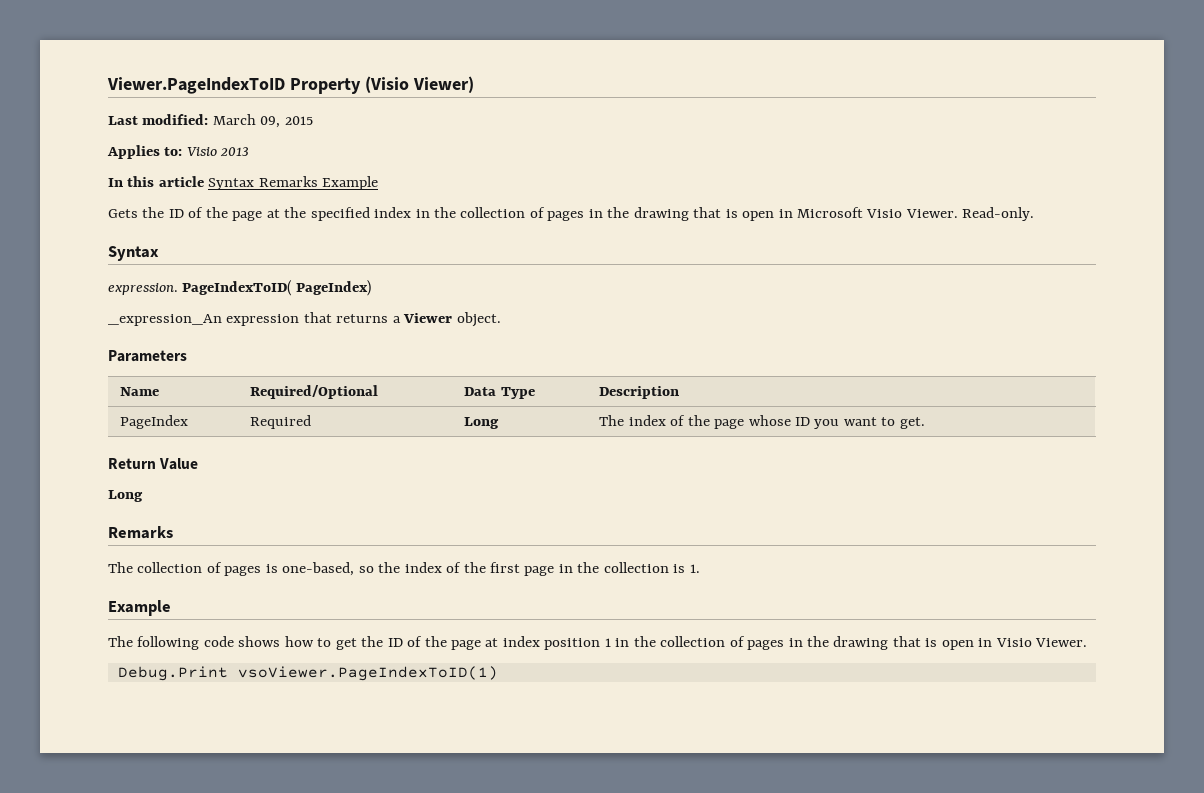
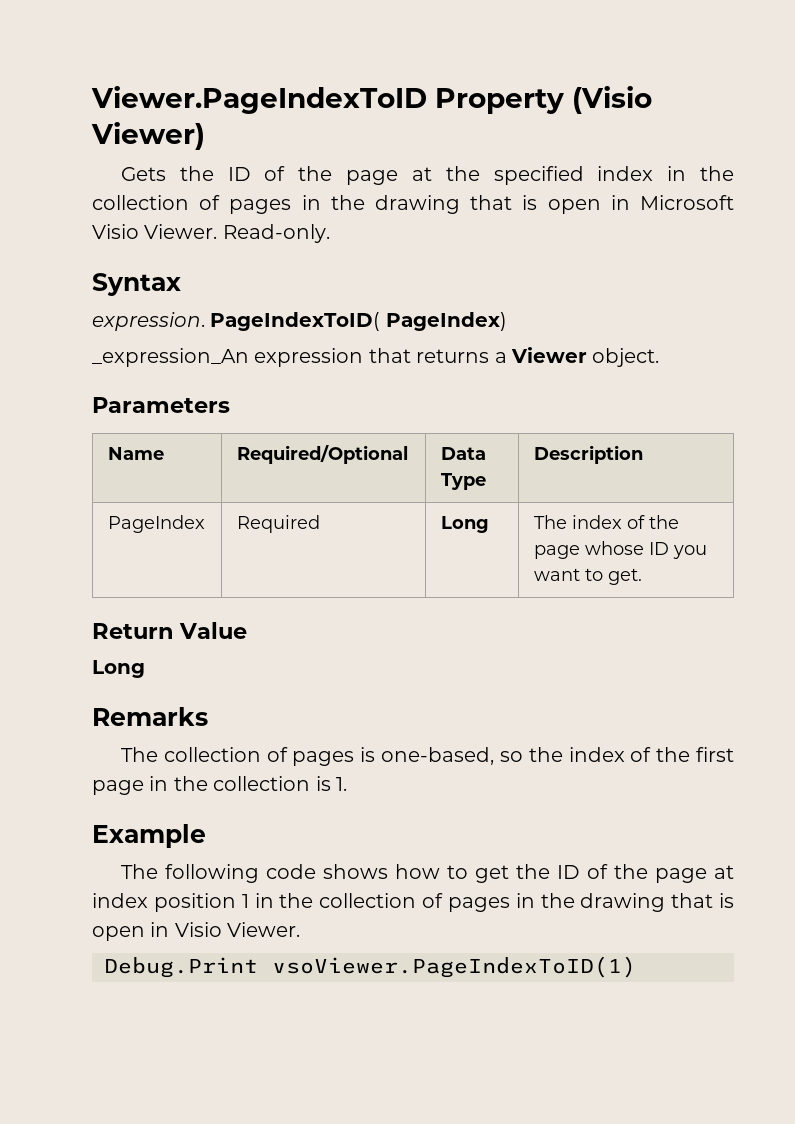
- Last modified: March 09, 2015
- Applies to: Visio 2013
- In this article Syntax Remarks Example

